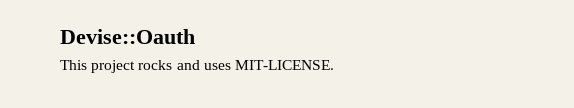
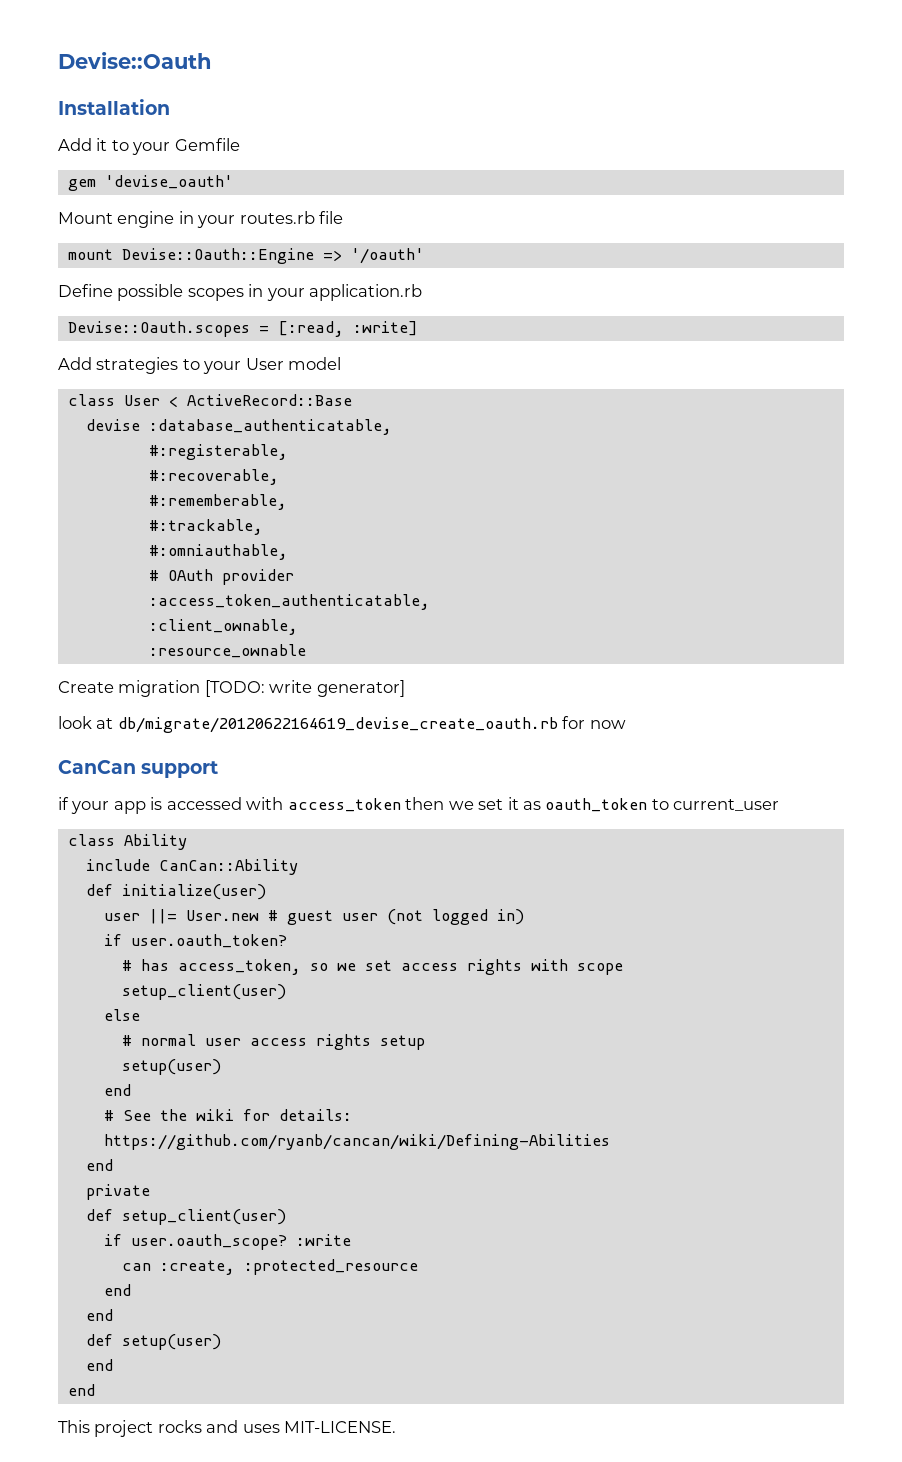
+ Installation
+ Add it to your Gemfile
+ gem 'devise_oauth'
+ Mount engine in your routes.rb file
+ mount Devise::Oauth::Engine => '/oauth'
+ Define possible scopes in your application.rb
+ Devise::Oauth.scopes = [:read, :write]
+ Add strategies to your User model
+ class User < ActiveRecord::Base
+ devise :database_authenticatable,
+ #:registerable,
+ #:recoverable,
+ #:rememberable,
+ #:trackable,
+ #:omniauthable,
+ # OAuth provider
+ :access_token_authenticatable,
+ :client_ownable,
+ :resource_ownable
+ Create migration [TODO: write generator]
+ look at db/migrate/20120622164619_devise_create_oauth.rb for now
+ CanCan support
+ if your app is accessed with access_token then we set it as oauth_token to current_user
+ class Ability
+ include CanCan::Ability
+ def initialize(user)
+ user ||= User.new # guest user (not logged in)
+ if user.oauth_token?
+ # has access_token, so we set access rights with scope
+ setup_client(user)
+ else
+ # normal user access rights setup
+ setup(user)
+ end
+ # See the wiki for details: https://github.com/ryanb/cancan/wiki/Defining-Abilities
+ end
+ private
+ def setup_client(user)
+ if user.oauth_scope? :write
+ can :create, :protected_resource
+ end
+ end
+ def setup(user)
+ end
+ end

